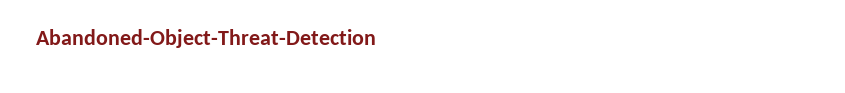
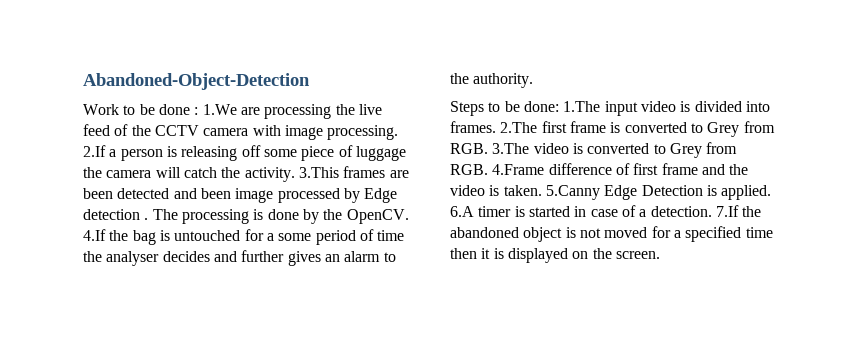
- Abandoned-Object-Threat-Detection
+ Abandoned-Object-Detection
+ Work to be done : 1.We are processing the live feed of the CCTV camera with image processing. 2.If a person is releasing off some piece of luggage the camera will catch the activity. 3.This frames are been detected and been image processed by Edge detection . The processing is done by the OpenCV. 4.If the bag is untouched for a some period of time the analyser decides and further gives an alarm to the authority.
+ Steps to be done: 1.The input video is divided into frames. 2.The first frame is converted to Grey from RGB. 3.The video is converted to Grey from RGB. 4.Frame difference of first frame and the video is taken. 5.Canny Edge Detection is applied. 6.A timer is started in case of a detection. 7.If the abandoned object is not moved for a specified time then it is displayed on the screen.

